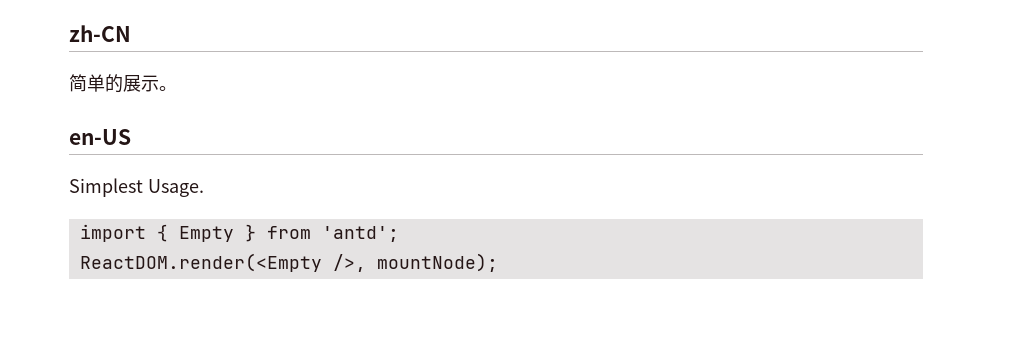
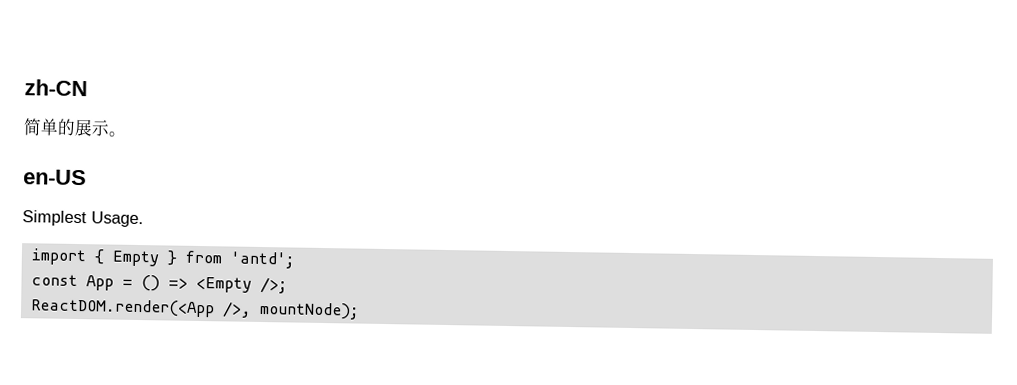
- ReactDOM.render(<Empty />, mountNode);
+ const App = () => <Empty />;
+ ReactDOM.render(<App />, mountNode);

